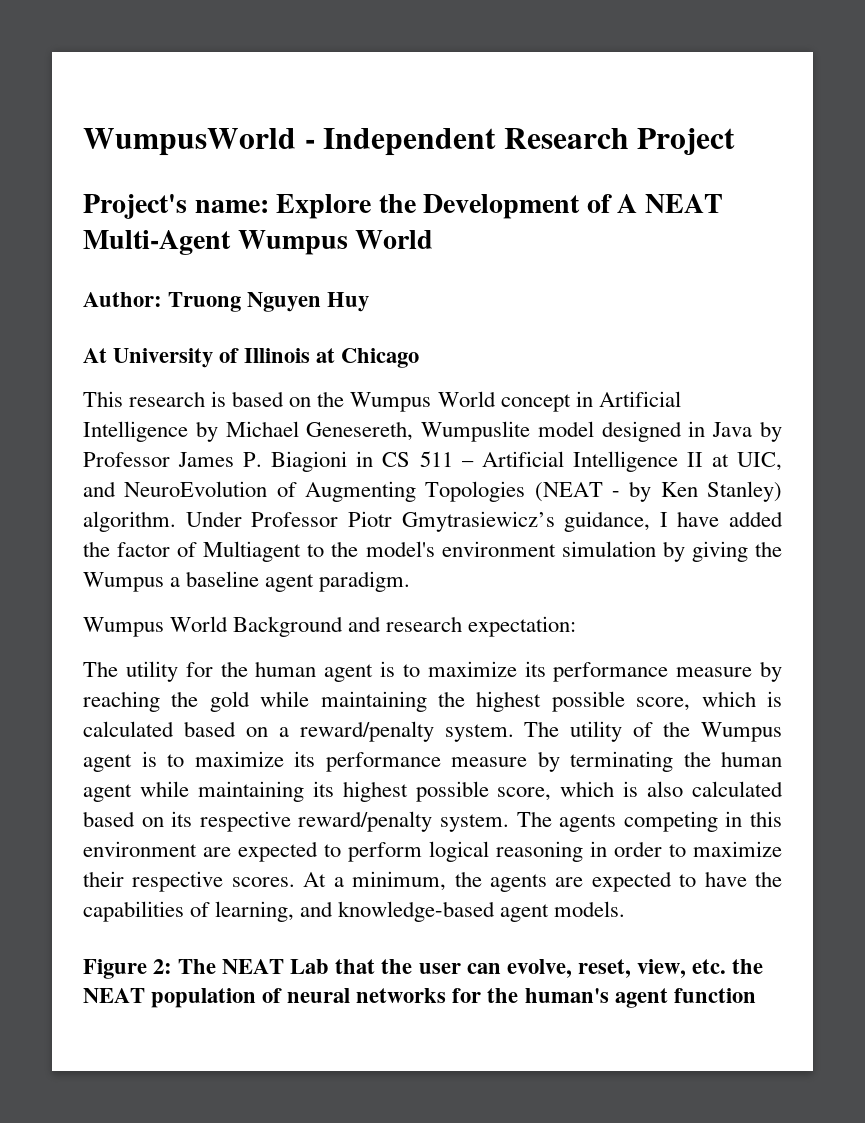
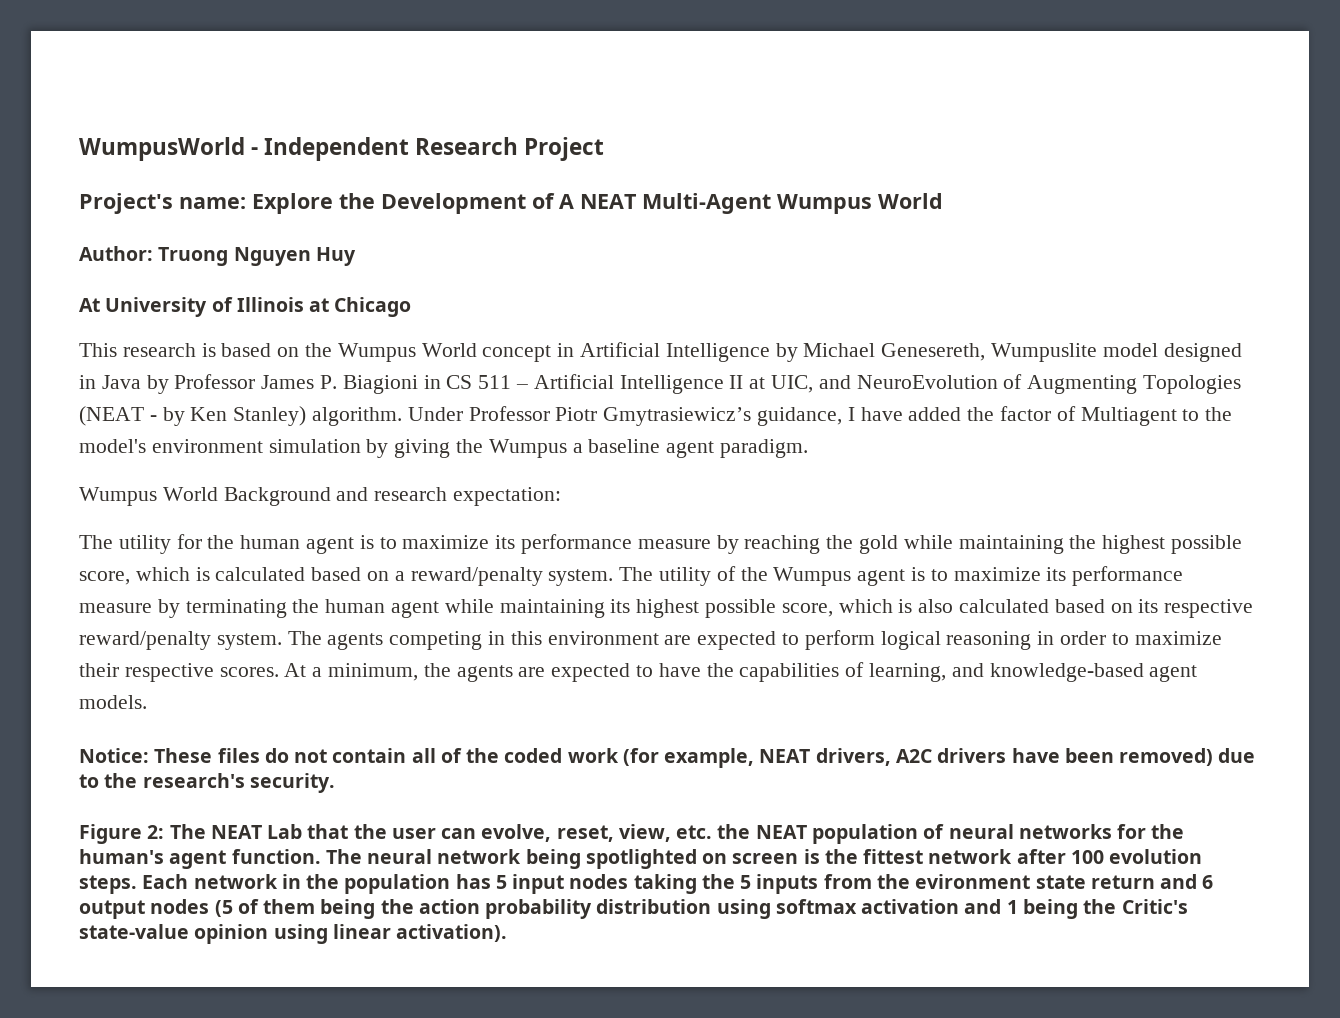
+ Notice: These files do not contain all of the coded work (for example, NEAT drivers, A2C drivers have been removed) due to the research's security.
- Figure 2: The NEAT Lab that the user can evolve, reset, view, etc. the NEAT population of neural networks for the human's agent function
+ Figure 2: The NEAT Lab that the user can evolve, reset, view, etc. the NEAT population of neural networks for the human's agent function. The neural network being spotlighted on screen is the fittest network after 100 evolution steps. Each network in the population has 5 input nodes taking the 5 inputs from the evironment state return and 6 output nodes (5 of them being the action probability distribution using softmax activation and 1 being the Critic's state-value opinion using linear activation).

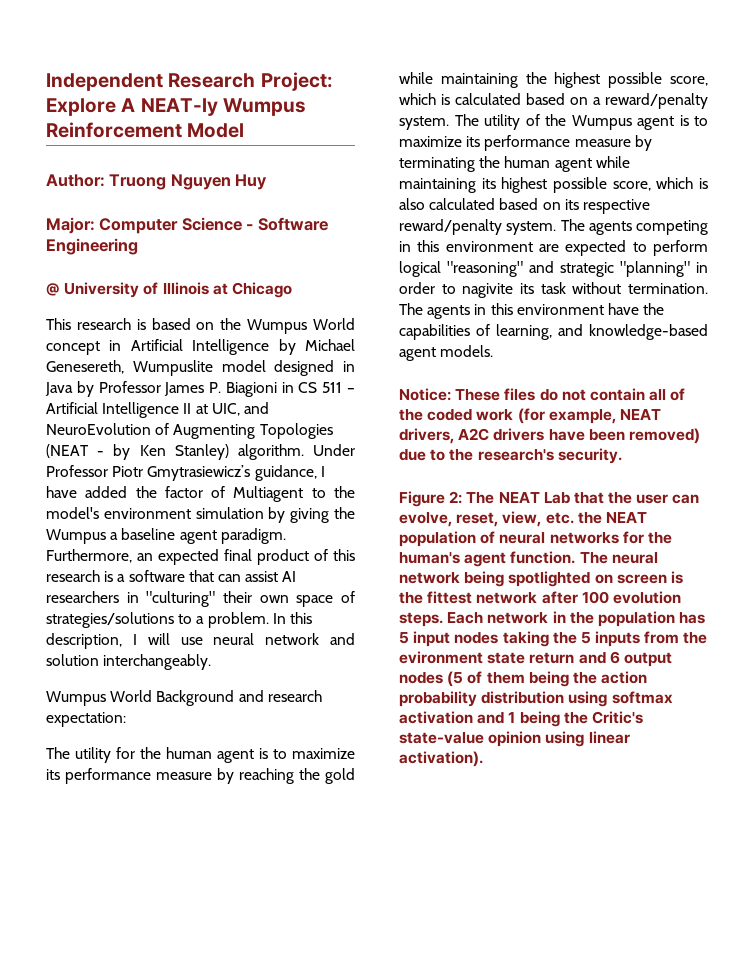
- WumpusWorld - Independent Research Project
- Project's name: Explore the Development of A NEAT Multi-Agent Wumpus World
+ Independent Research Project: Explore A NEAT-ly Wumpus Reinforcement Model
  Author: Truong Nguyen Huy
- At University of Illinois at Chicago
+ Major: Computer Science - Software Engineering
+ @ University of Illinois at Chicago
+ Furthermore, an expected final product of this research is a software that can assist AI researchers in "culturing" their own space of strategies/solutions to a problem. In this description, I will use neural network and solution interchangeably.
- The agents competing in this environment are expected to perform logical reasoning in order to maximize their respective scores. At a minimum, the agents are expected to have the capabilities of learning, and knowledge-based agent models.
+ The agents competing in this environment are expected to perform logical "reasoning" and strategic "planning" in order to nagivite its task without termination. The agents in this environment have the capabilities of learning, and knowledge-based agent models.

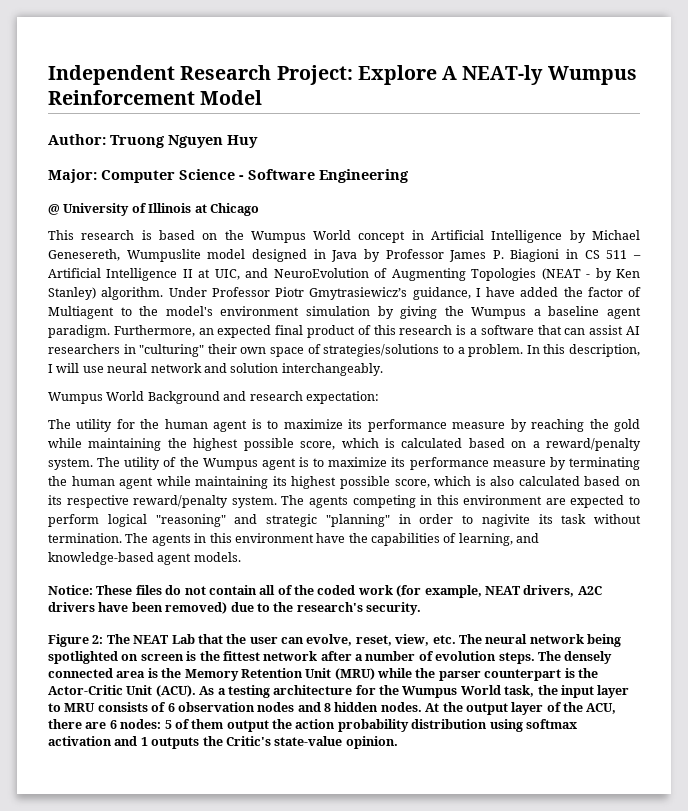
- Figure 2: The NEAT Lab that the user can evolve, reset, view, etc. the NEAT population of neural networks for the human's agent function. The neural network being spotlighted on screen is the fittest network after 100 evolution steps. Each network in the population has 5 input nodes taking the 5 inputs from the evironment state return and 6 output nodes (5 of them being the action probability distribution using softmax activation and 1 being the Critic's state-value opinion using linear activation).
+ Figure 2: The NEAT Lab that the user can evolve, reset, view, etc. The neural network being spotlighted on screen is the fittest network after a number of evolution steps. The densely connected area is the Memory Retention Unit (MRU) while the parser counterpart is the Actor-Critic Unit (ACU). As a testing architecture for the Wumpus World task, the input layer to MRU consists of 6 observation nodes and 8 hidden nodes. At the output layer of the ACU, there are 6 nodes: 5 of them output the action probability distribution using softmax activation and 1 outputs the Critic's state-value opinion.

